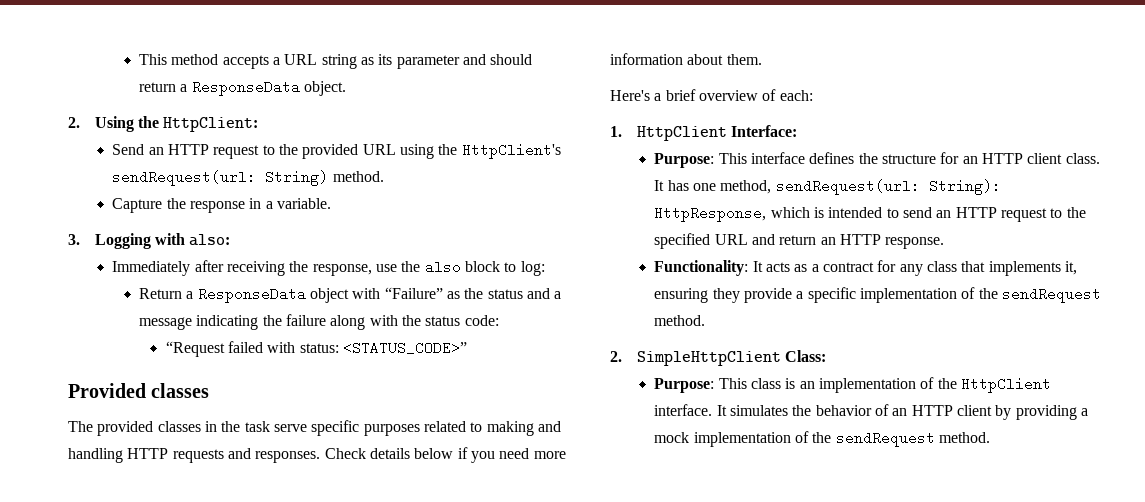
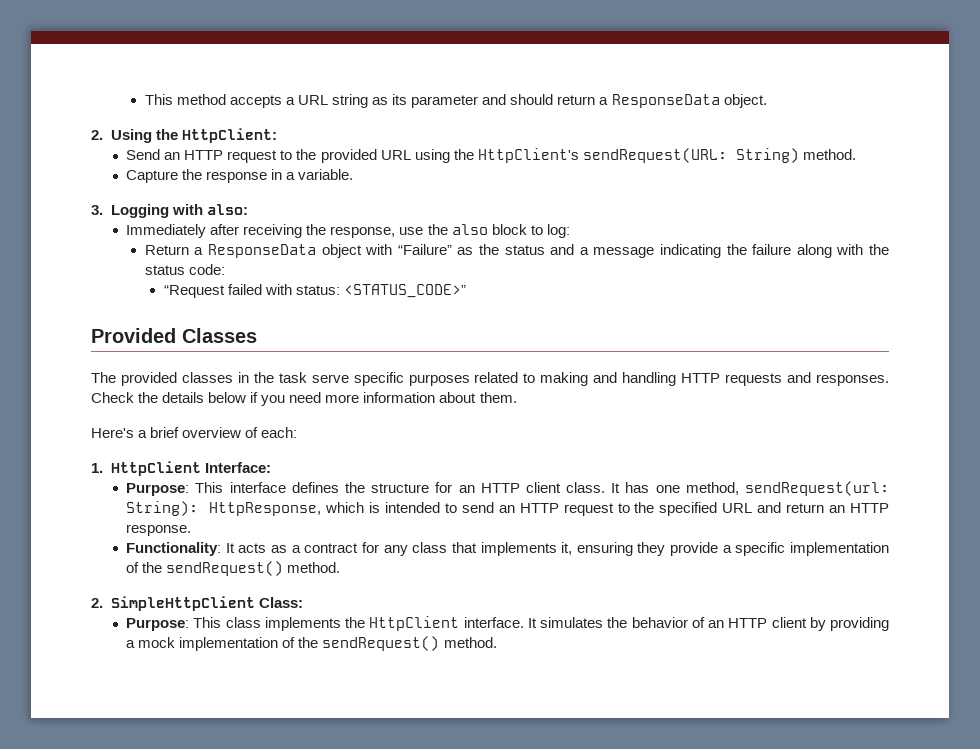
- Send an HTTP request to the provided URL using the HttpClient's sendRequest(url: String) method.
+ Send an HTTP request to the provided URL using the HttpClient's sendRequest(URL: String) method.
- Provided classes
+ Provided Classes
- Check details below if you need more information about them.
+ Check the details below if you need more information about them.
- Functionality: It acts as a contract for any class that implements it, ensuring they provide a specific implementation of the sendRequest method.
+ Functionality: It acts as a contract for any class that implements it, ensuring they provide a specific implementation of the sendRequest() method.
- Purpose: This class is an implementation of the HttpClient interface.
+ Purpose: This class implements the HttpClient interface.
- It simulates the behavior of an HTTP client by providing a mock implementation of the sendRequest method.
+ It simulates the behavior of an HTTP client by providing a mock implementation of the sendRequest() method.

